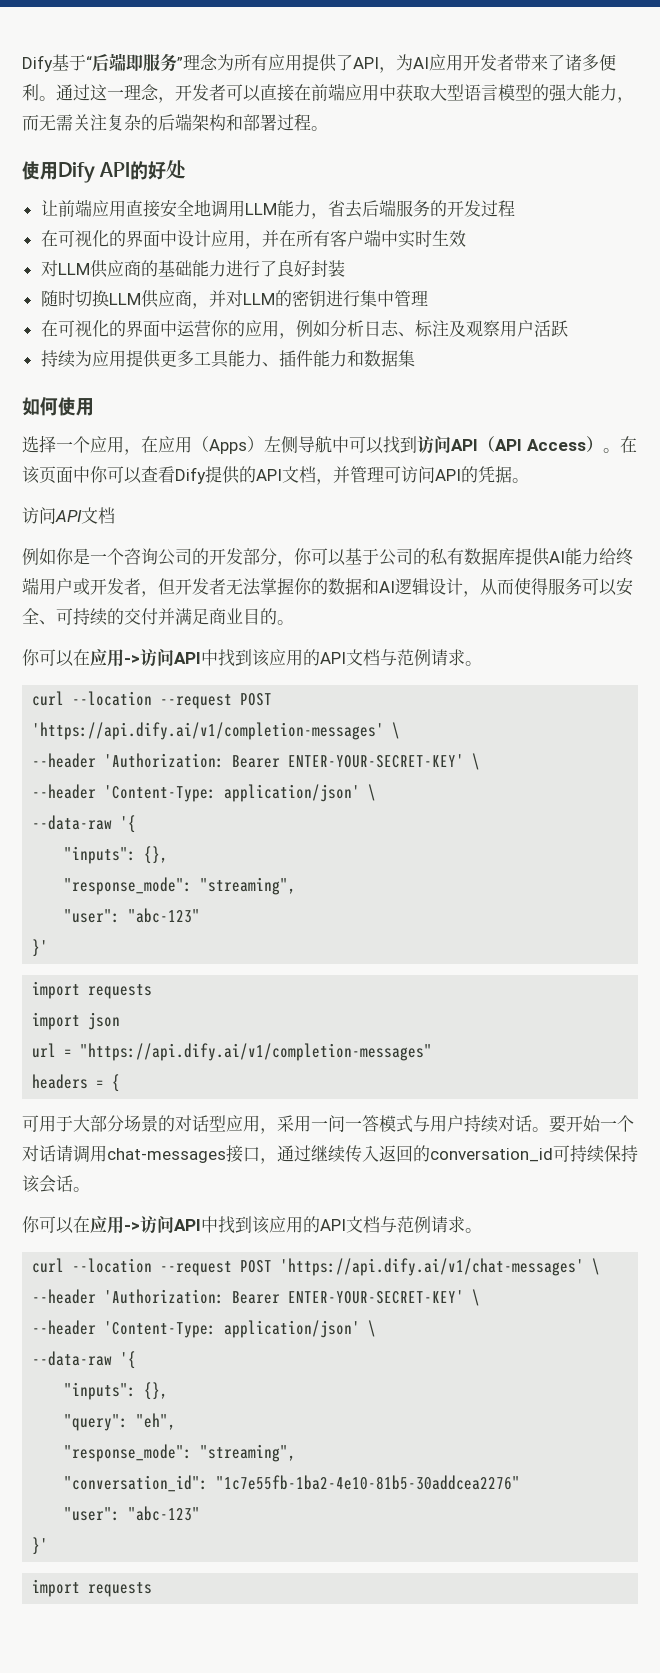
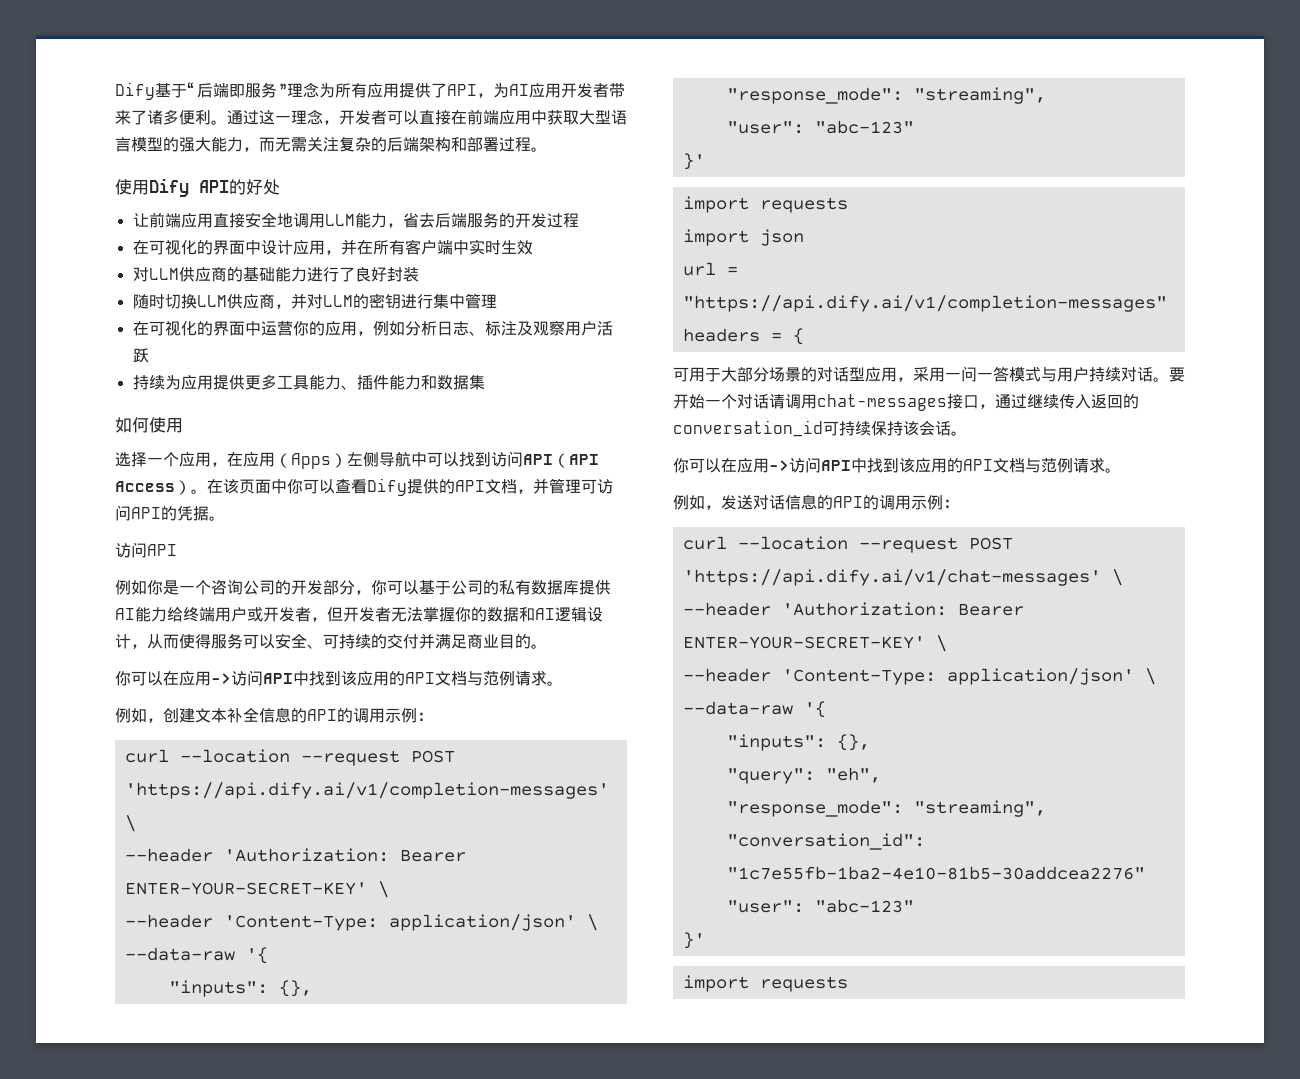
  在该页面中你可以查看Dify提供的API文档，并管理可访问API的凭据。
- 访问API文档
+ 访问API
+ 例如，创建文本补全信息的API的调用示例：
+ 例如，发送对话信息的API的调用示例：

